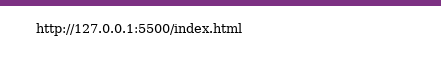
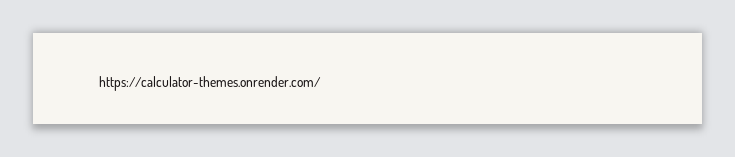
- http://127.0.0.1:5500/index.html
+ https://calculator-themes.onrender.com/

